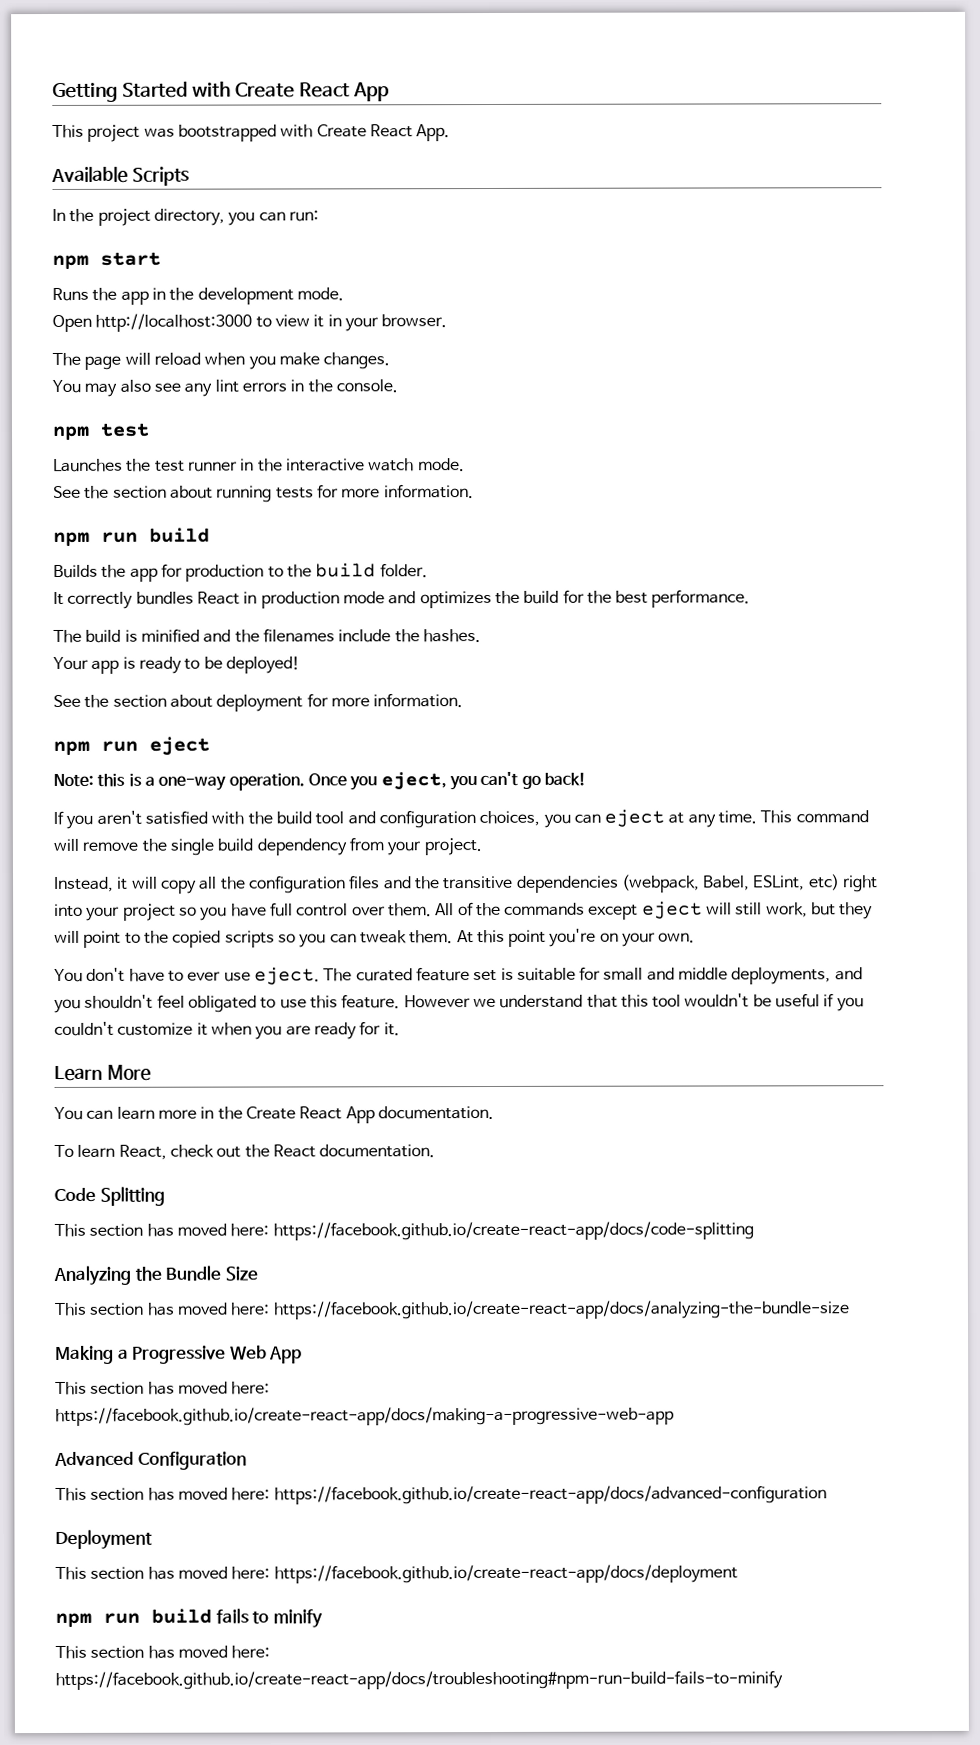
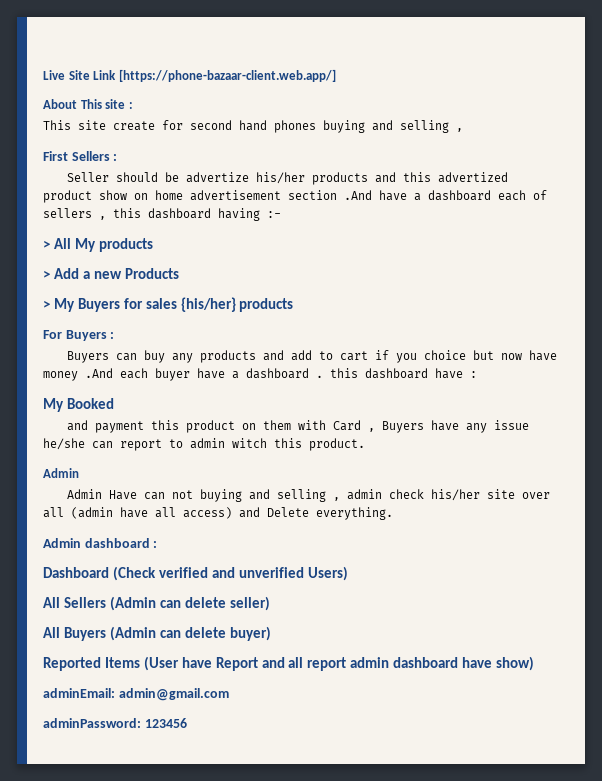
- Getting Started with Create React App
- This project was bootstrapped with Create React App.
- Available Scripts
- In the project directory, you can run:
- npm start
- Runs the app in the development mode.
- Open http://localhost:3000 to view it in your browser.
- The page will reload when you make changes.
- You may also see any lint errors in the console.
- npm test
- Launches the test runner in the interactive watch mode.
- See the section about running tests for more information.
- npm run build
- Builds the app for production to the build folder.
- It correctly bundles React in production mode and optimizes the build for the best performance.
- The build is minified and the filenames include the hashes.
- Your app is ready to be deployed!
- See the section about deployment for more information.
- npm run eject
- Note: this is a one-way operation. Once you eject, you can't go back!
- If you aren't satisfied with the build tool and configuration choices, you can eject at any time. This command will remove the single build dependency from your project.
- Instead, it will copy all the configuration files and the transitive dependencies (webpack, Babel, ESLint, etc) right into your project so you have full control over them. All of the commands except eject will still work, but they will point to the copied scripts so you can tweak them. At this point you're on your own.
- You don't have to ever use eject. The curated feature set is suitable for small and middle deployments, and you shouldn't feel obligated to use this feature. However we understand that this tool wouldn't be useful if you couldn't customize it when you are ready for it.
- Learn More
- You can learn more in the Create React App documentation.
- To learn React, check out the React documentation.
- Code Splitting
- This section has moved here: https://facebook.github.io/create-react-app/docs/code-splitting
- Analyzing the Bundle Size
- This section has moved here: https://facebook.github.io/create-react-app/docs/analyzing-the-bundle-size
- Making a Progressive Web App
- This section has moved here: https://facebook.github.io/create-react-app/docs/making-a-progressive-web-app
- Advanced Configuration
- This section has moved here: https://facebook.github.io/create-react-app/docs/advanced-configuration
- Deployment
- This section has moved here: https://facebook.github.io/create-react-app/docs/deployment
- npm run build fails to minify
- This section has moved here: https://facebook.github.io/create-react-app/docs/troubleshooting#npm-run-build-fails-to-minify
+ Live Site Link [https://phone-bazaar-client.web.app/]
+ About This site :
+ This site create for second hand phones buying and selling ,
+ First Sellers :
+ Seller should be advertize his/her products and this advertized product show on home advertisement section .And have a dashboard each of sellers , this dashboard having :-
+ > All My products
+ > Add a new Products
+ > My Buyers for sales {his/her} products
+ For Buyers :
+ Buyers can buy any products and add to cart if you choice but now have money .And each buyer have a dashboard . this dashboard have :
+ My Booked
+ and payment this product on them with Card , Buyers have any issue he/she can report to admin witch this product.
+ Admin
+ Admin Have can not buying and selling , admin check his/her site over all (admin have all access) and Delete everything.
+ Admin dashboard :
+ Dashboard (Check verified and unverified Users)
+ All Sellers (Admin can delete seller)
+ All Buyers (Admin can delete buyer)
+ Reported Items (User have Report and all report admin dashboard have show)
+ adminEmail: admin@gmail.com
+ adminPassword: 123456

